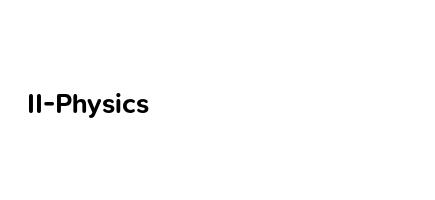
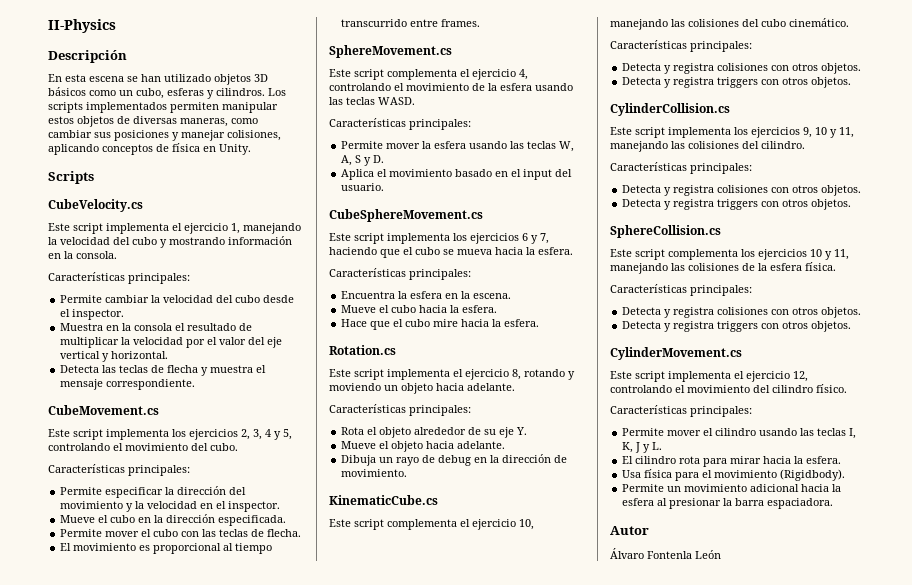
+ Descripción
+ En esta escena se han utilizado objetos 3D básicos como un cubo, esferas y cilindros. Los scripts implementados permiten manipular estos objetos de diversas maneras, como cambiar sus posiciones y manejar colisiones, aplicando conceptos de física en Unity.
+ Scripts
+ CubeVelocity.cs
+ Este script implementa el ejercicio 1, manejando la velocidad del cubo y mostrando información en la consola.
+ Características principales:
+ Permite cambiar la velocidad del cubo desde el inspector.
+ Muestra en la consola el resultado de multiplicar la velocidad por el valor del eje vertical y horizontal.
+ Detecta las teclas de flecha y muestra el mensaje correspondiente.
+ CubeMovement.cs
+ Este script implementa los ejercicios 2, 3, 4 y 5, controlando el movimiento del cubo.
+ Características principales:
+ Permite especificar la dirección del movimiento y la velocidad en el inspector.
+ Mueve el cubo en la dirección especificada.
+ Permite mover el cubo con las teclas de flecha.
+ El movimiento es proporcional al tiempo transcurrido entre frames.
+ SphereMovement.cs
+ Este script complementa el ejercicio 4, controlando el movimiento de la esfera usando las teclas WASD.
+ Características principales:
+ Permite mover la esfera usando las teclas W, A, S y D.
+ Aplica el movimiento basado en el input del usuario.
+ CubeSphereMovement.cs
+ Este script implementa los ejercicios 6 y 7, haciendo que el cubo se mueva hacia la esfera.
+ Características principales:
+ Encuentra la esfera en la escena.
+ Mueve el cubo hacia la esfera.
+ Hace que el cubo mire hacia la esfera.
+ Rotation.cs
+ Este script implementa el ejercicio 8, rotando y moviendo un objeto hacia adelante.
+ Características principales:
+ Rota el objeto alrededor de su eje Y.
+ Mueve el objeto hacia adelante.
+ Dibuja un rayo de debug en la dirección de movimiento.
+ KinematicCube.cs
+ Este script complementa el ejercicio 10, manejando las colisiones del cubo cinemático.
+ Características principales:
+ Detecta y registra colisiones con otros objetos.
+ Detecta y registra triggers con otros objetos.
+ CylinderCollision.cs
+ Este script implementa los ejercicios 9, 10 y 11, manejando las colisiones del cilindro.
+ Características principales:
+ Detecta y registra colisiones con otros objetos.
+ Detecta y registra triggers con otros objetos.
+ SphereCollision.cs
+ Este script complementa los ejercicios 10 y 11, manejando las colisiones de la esfera física.
+ Características principales:
+ Detecta y registra colisiones con otros objetos.
+ Detecta y registra triggers con otros objetos.
+ CylinderMovement.cs
+ Este script implementa el ejercicio 12, controlando el movimiento del cilindro físico.
+ Características principales:
+ Permite mover el cilindro usando las teclas I, K, J y L.
+ El cilindro rota para mirar hacia la esfera.
+ Usa física para el movimiento (Rigidbody).
+ Permite un movimiento adicional hacia la esfera al presionar la barra espaciadora.
+ Autor
+ Álvaro Fontenla León

